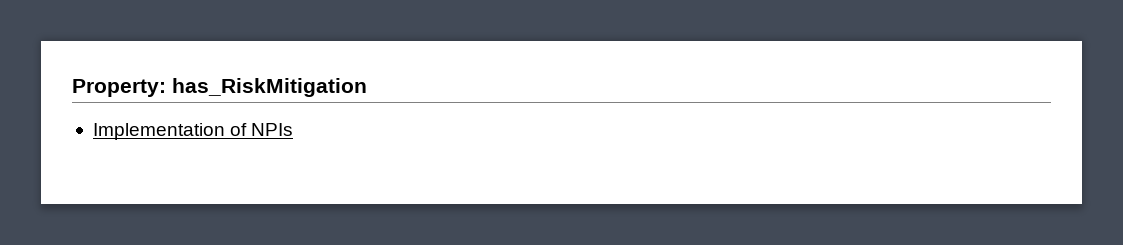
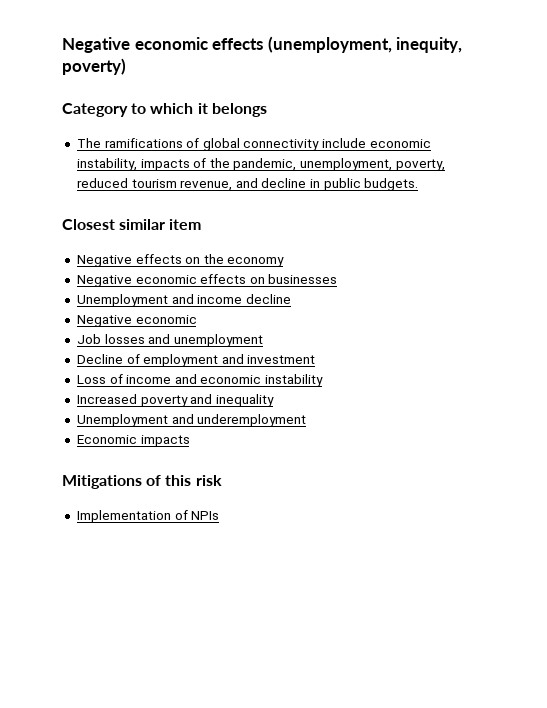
- Property: has_RiskMitigation
+ Negative economic effects (unemployment, inequity, poverty)
+ Category to which it belongs
+ The ramifications of global connectivity include economic instability, impacts of the pandemic, unemployment, poverty, reduced tourism revenue, and decline in public budgets.
+ Closest similar item
+ Negative effects on the economy
+ Negative economic effects on businesses
+ Unemployment and income decline
+ Negative economic
+ Job losses and unemployment
+ Decline of employment and investment
+ Loss of income and economic instability
+ Increased poverty and inequality
+ Unemployment and underemployment
+ Economic impacts
+ Mitigations of this risk

